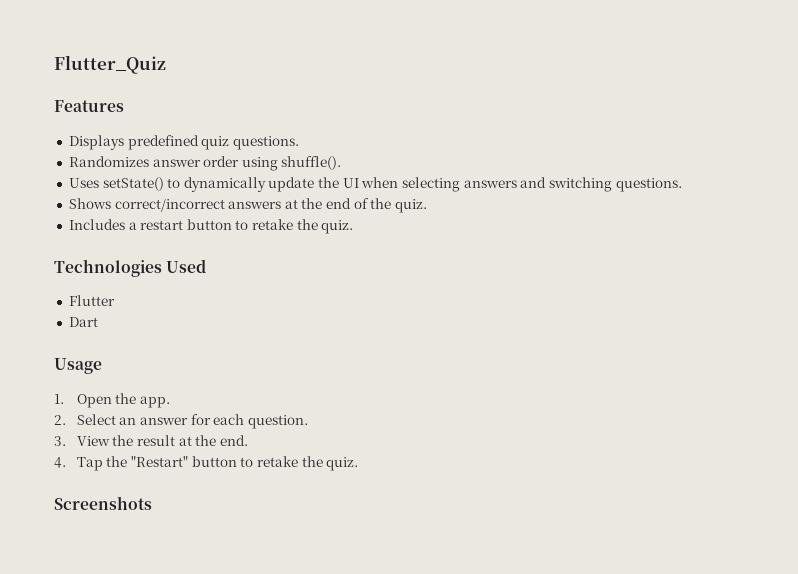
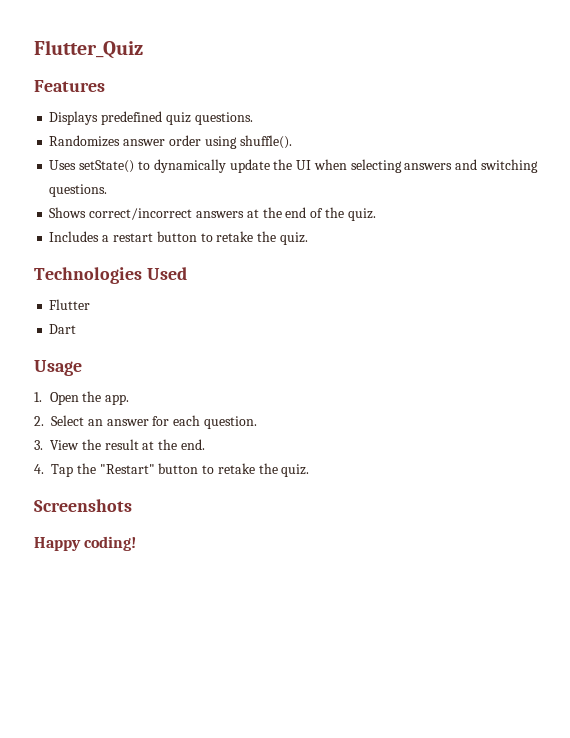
+ Happy coding!

